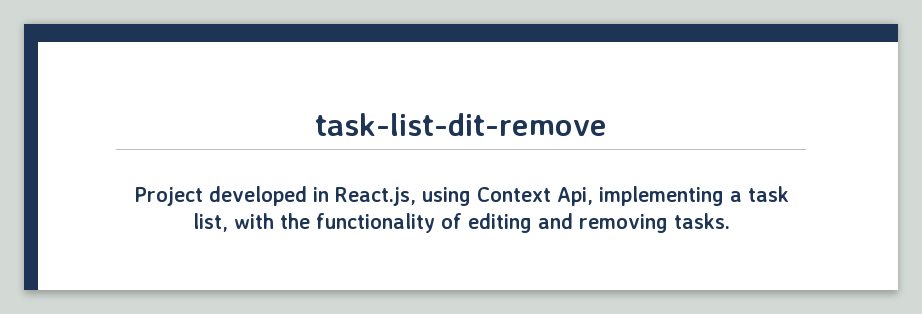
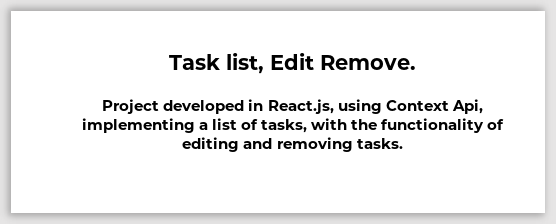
- task-list-dit-remove
+ Task list, Edit Remove.
- Project developed in React.js, using Context Api, implementing a task list, with the functionality of editing and removing tasks.
+ Project developed in React.js, using Context Api, implementing a list of tasks, with the functionality of editing and removing tasks.

